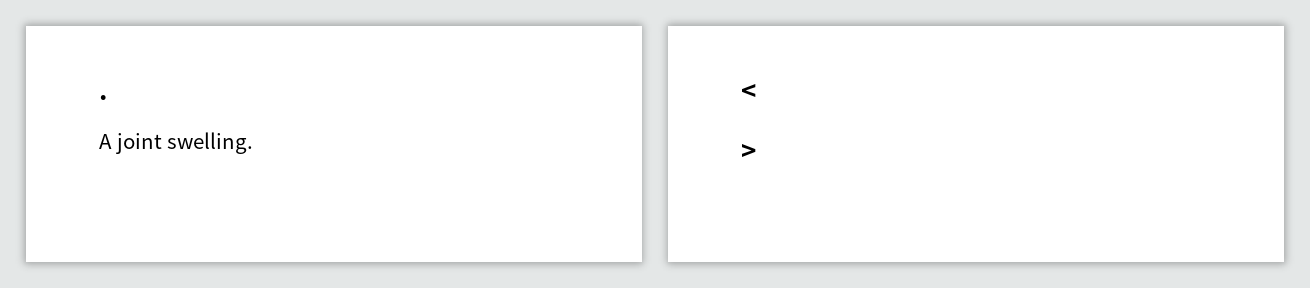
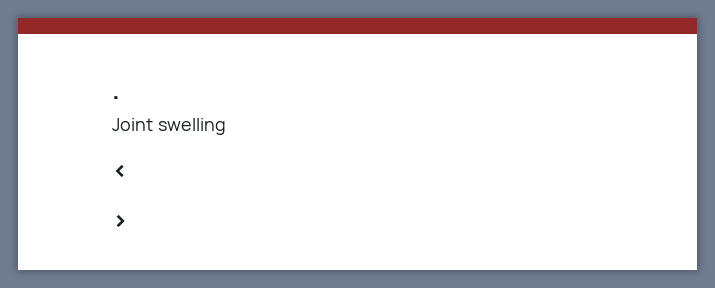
- A joint swelling.
+ Joint swelling

